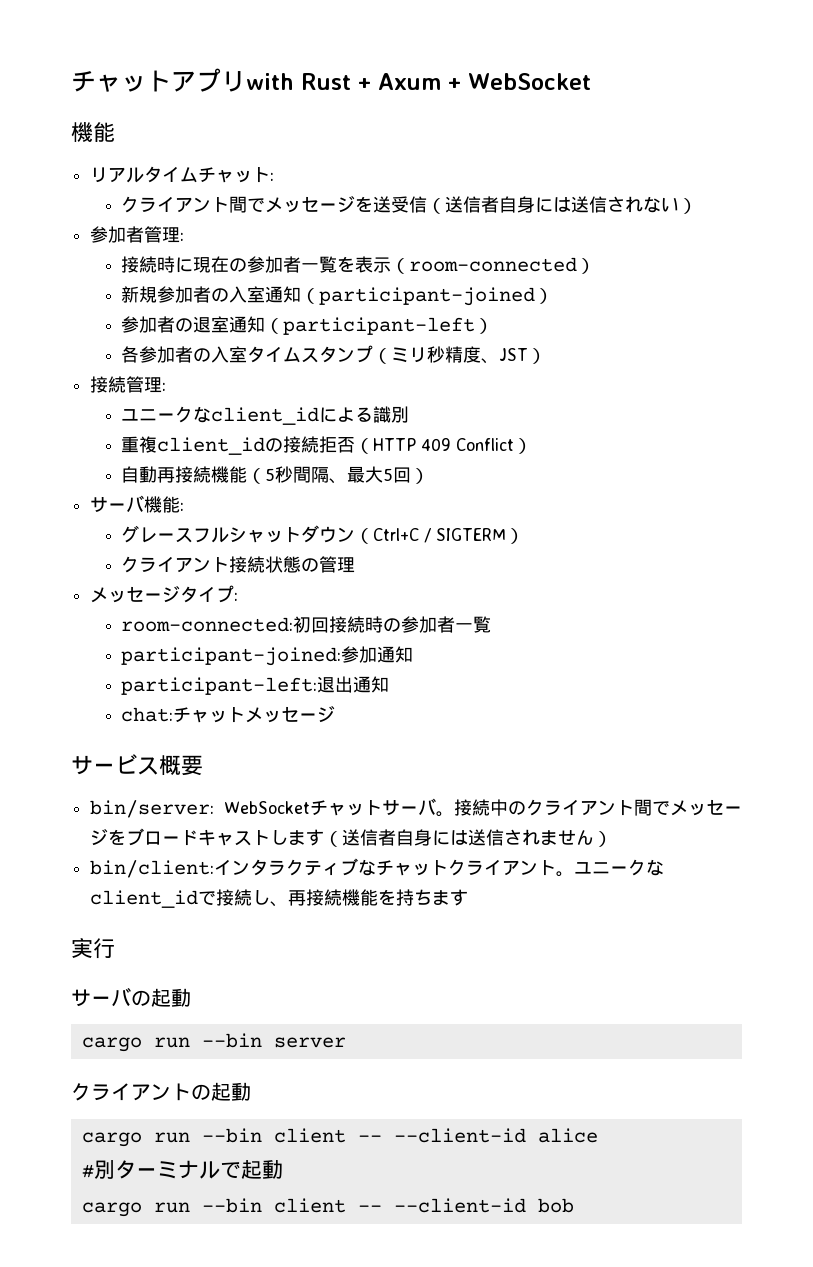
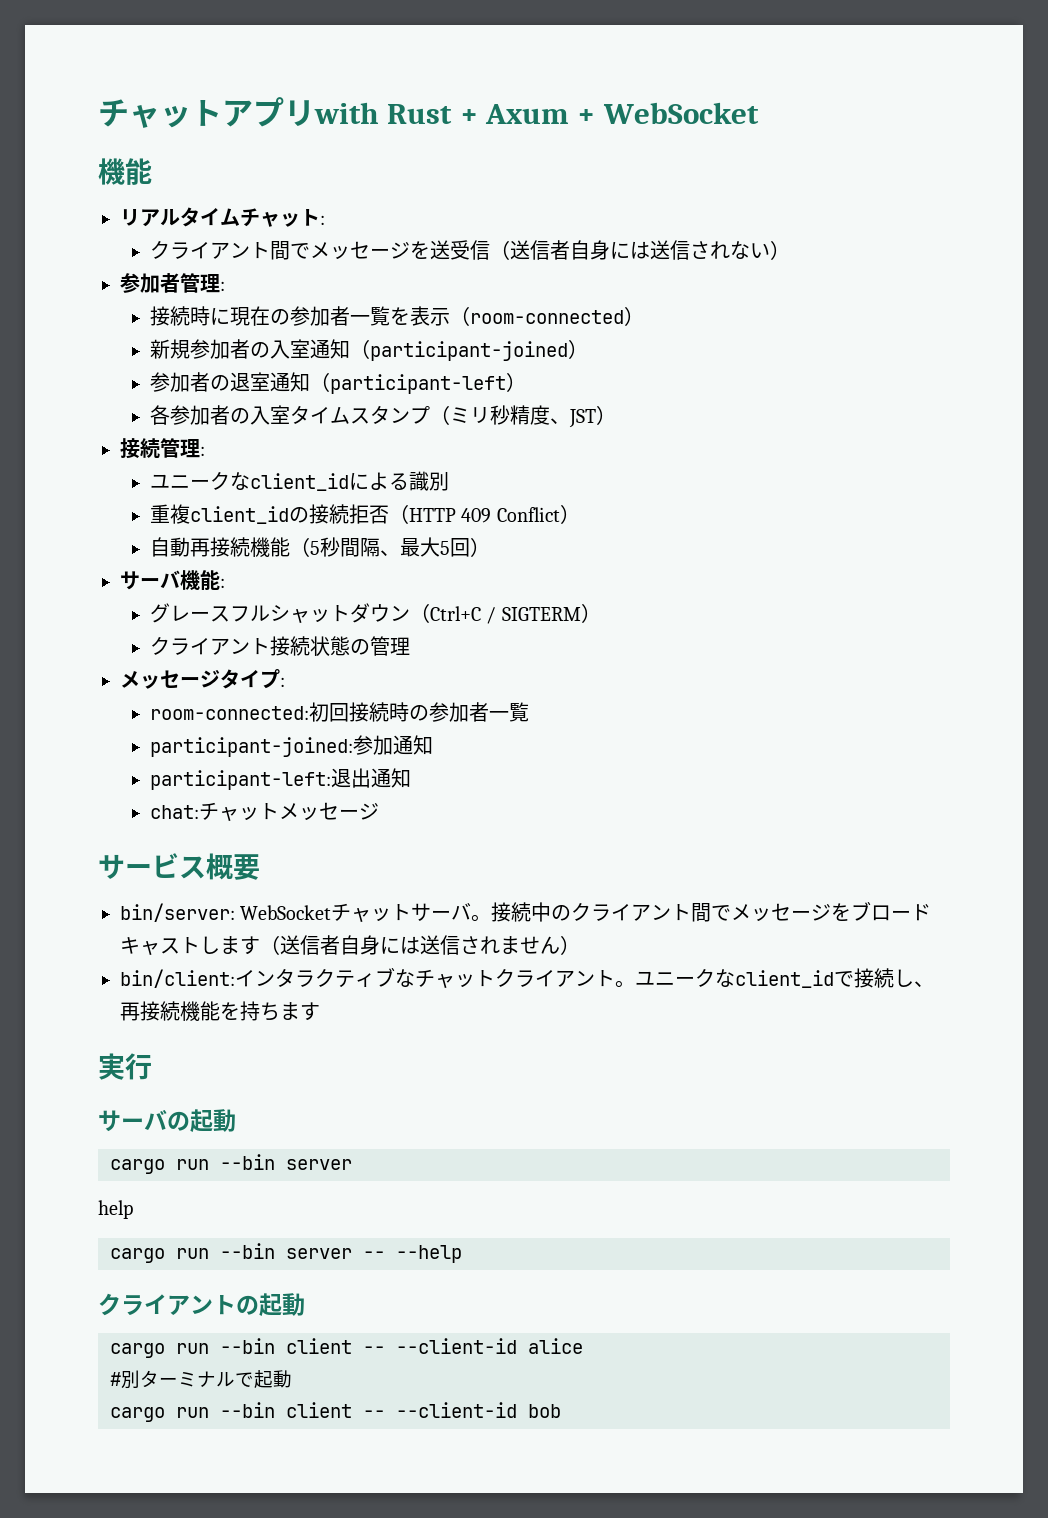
+ help
+ cargo run --bin server -- --help

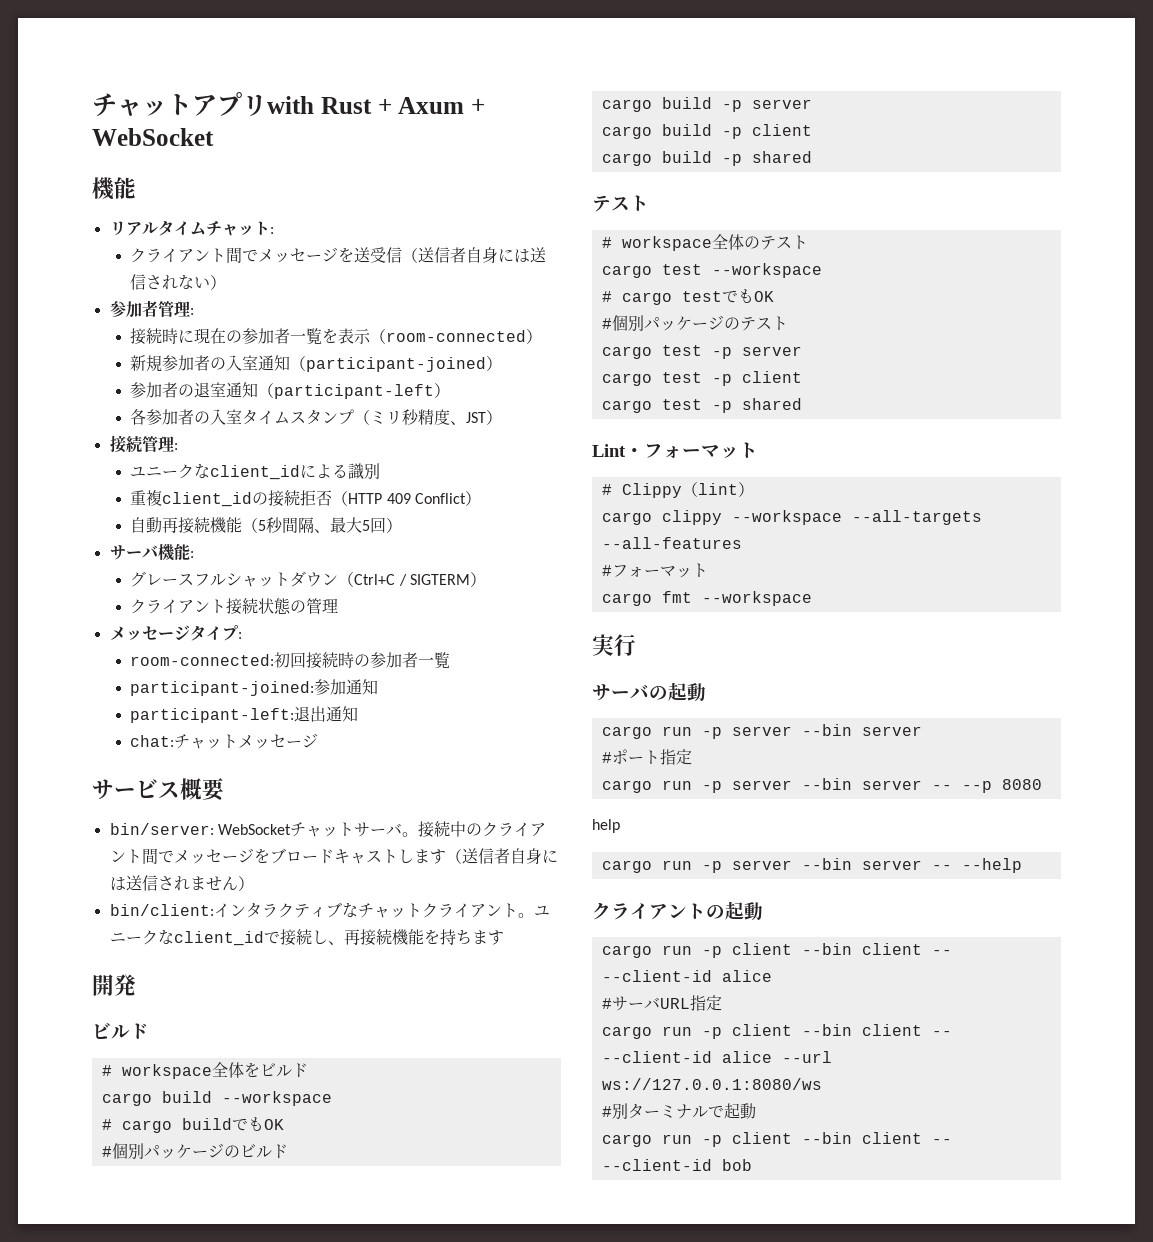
+ 開発
+ ビルド
+ # workspace全体をビルド
+ cargo build --workspace
+ # cargo buildでもOK
+ #個別パッケージのビルド
+ cargo build -p server
+ cargo build -p client
+ cargo build -p shared
+ テスト
+ # workspace全体のテスト
+ cargo test --workspace
+ # cargo testでもOK
+ #個別パッケージのテスト
+ cargo test -p server
+ cargo test -p client
+ cargo test -p shared
+ Lint・フォーマット
+ # Clippy（lint）
+ cargo clippy --workspace --all-targets --all-features
+ #フォーマット
+ cargo fmt --workspace
  サーバの起動
- cargo run --bin server
+ cargo run -p server --bin server
+ #ポート指定
+ cargo run -p server --bin server -- --p 8080
- cargo run --bin server -- --help
+ cargo run -p server --bin server -- --help
  クライアントの起動
- cargo run --bin client -- --client-id alice
+ cargo run -p client --bin client -- --client-id alice
+ #サーバURL指定
+ cargo run -p client --bin client -- --client-id alice --url ws://127.0.0.1:8080/ws
- cargo run --bin client -- --client-id bob
+ cargo run -p client --bin client -- --client-id bob

